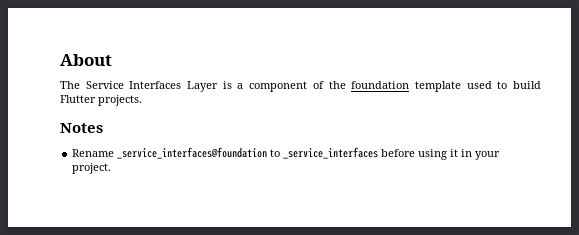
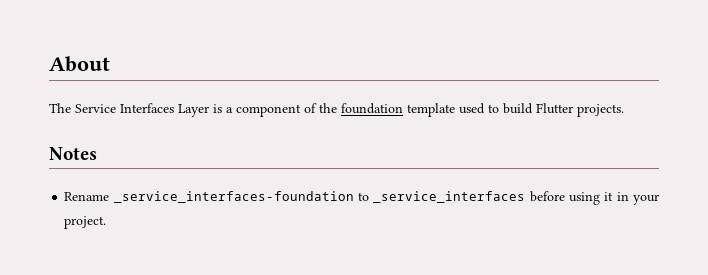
- Rename _service_interfaces@foundation to _service_interfaces before using it in your project.
+ Rename _service_interfaces-foundation to _service_interfaces before using it in your project.

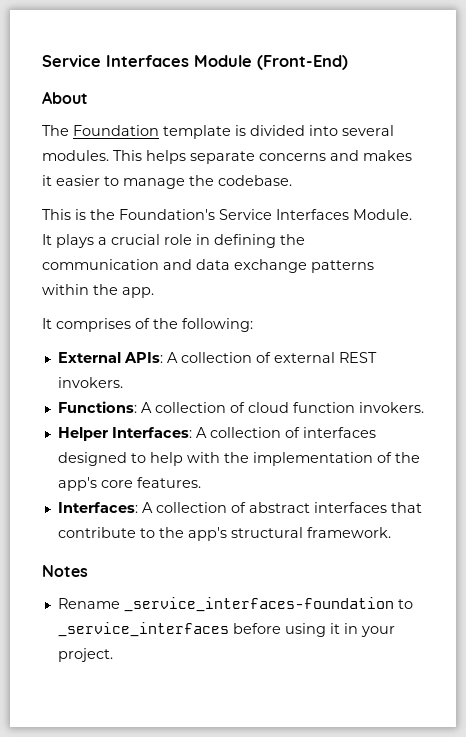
+ Service Interfaces Module (Front-End)
  About
- The Service Interfaces Layer is a component of the foundation template used to build Flutter projects.
+ The Foundation template is divided into several modules. This helps separate concerns and makes it easier to manage the codebase.
+ This is the Foundation's Service Interfaces Module. It plays a crucial role in defining the communication and data exchange patterns within the app.
+ It comprises of the following:
+ External APIs: A collection of external REST invokers.
+ Functions: A collection of cloud function invokers.
+ Helper Interfaces: A collection of interfaces designed to help with the implementation of the app's core features.
+ Interfaces: A collection of abstract interfaces that contribute to the app's structural framework.

